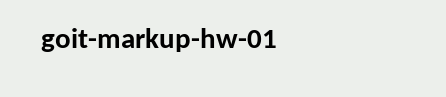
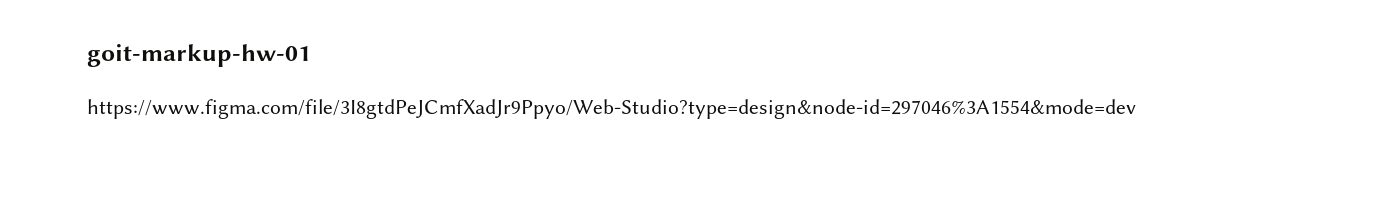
+ https://www.figma.com/file/3I8gtdPeJCmfXadJr9Ppyo/Web-Studio?type=design&node-id=297046%3A1554&mode=dev

